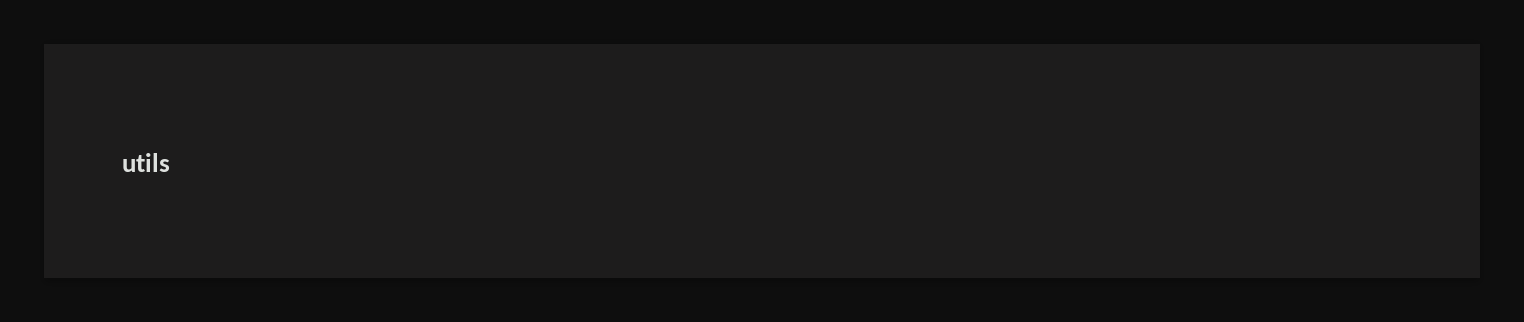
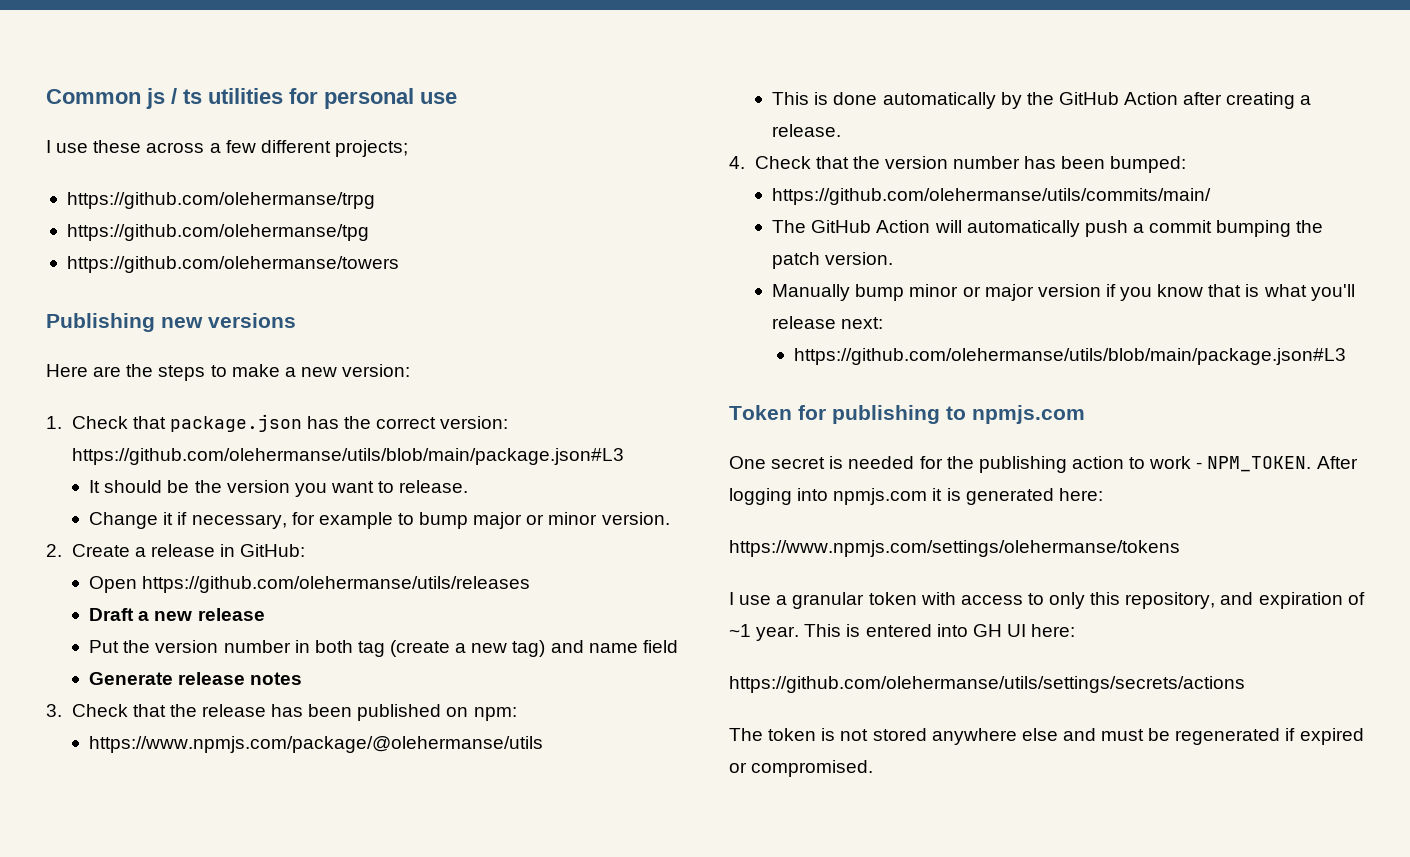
- utils
+ Common js / ts utilities for personal use
+ I use these across a few different projects;
+ https://github.com/olehermanse/trpg
+ https://github.com/olehermanse/tpg
+ https://github.com/olehermanse/towers
+ Publishing new versions
+ Here are the steps to make a new version:
+ 1. Check that package.json has the correct version: https://github.com/olehermanse/utils/blob/main/package.json#L3
+ It should be the version you want to release.
+ Change it if necessary, for example to bump major or minor version.
+ 2. Create a release in GitHub:
+ Open https://github.com/olehermanse/utils/releases
+ Draft a new release
+ Put the version number in both tag (create a new tag) and name field
+ Generate release notes
+ 3. Check that the release has been published on npm:
+ https://www.npmjs.com/package/@olehermanse/utils
+ This is done automatically by the GitHub Action after creating a release.
+ 4. Check that the version number has been bumped:
+ https://github.com/olehermanse/utils/commits/main/
+ The GitHub Action will automatically push a commit bumping the patch version.
+ Manually bump minor or major version if you know that is what you'll release next:
+ https://github.com/olehermanse/utils/blob/main/package.json#L3
+ Token for publishing to npmjs.com
+ One secret is needed for the publishing action to work - NPM_TOKEN. After logging into npmjs.com it is generated here:
+ https://www.npmjs.com/settings/olehermanse/tokens
+ I use a granular token with access to only this repository, and expiration of ~1 year. This is entered into GH UI here:
+ https://github.com/olehermanse/utils/settings/secrets/actions
+ The token is not stored anywhere else and must be regenerated if expired or compromised.

